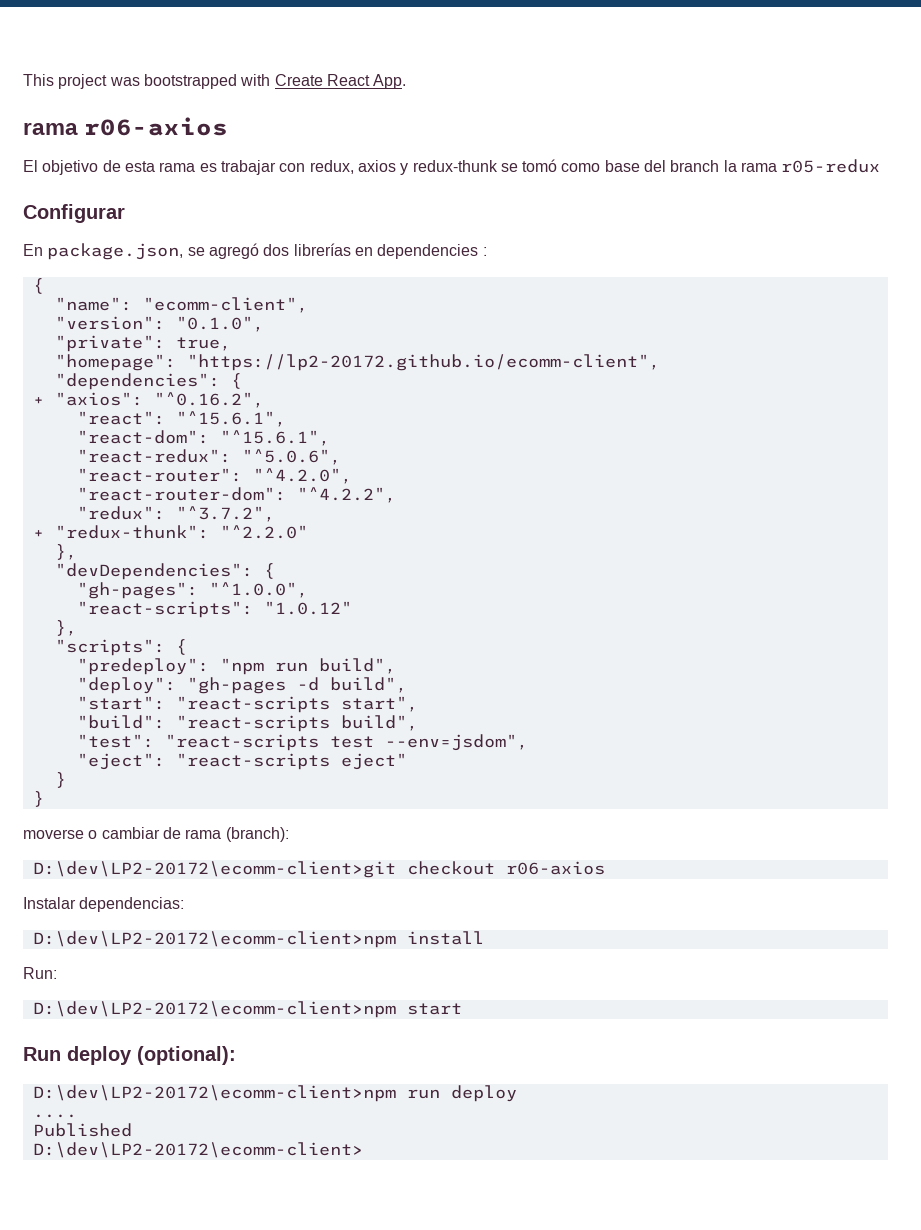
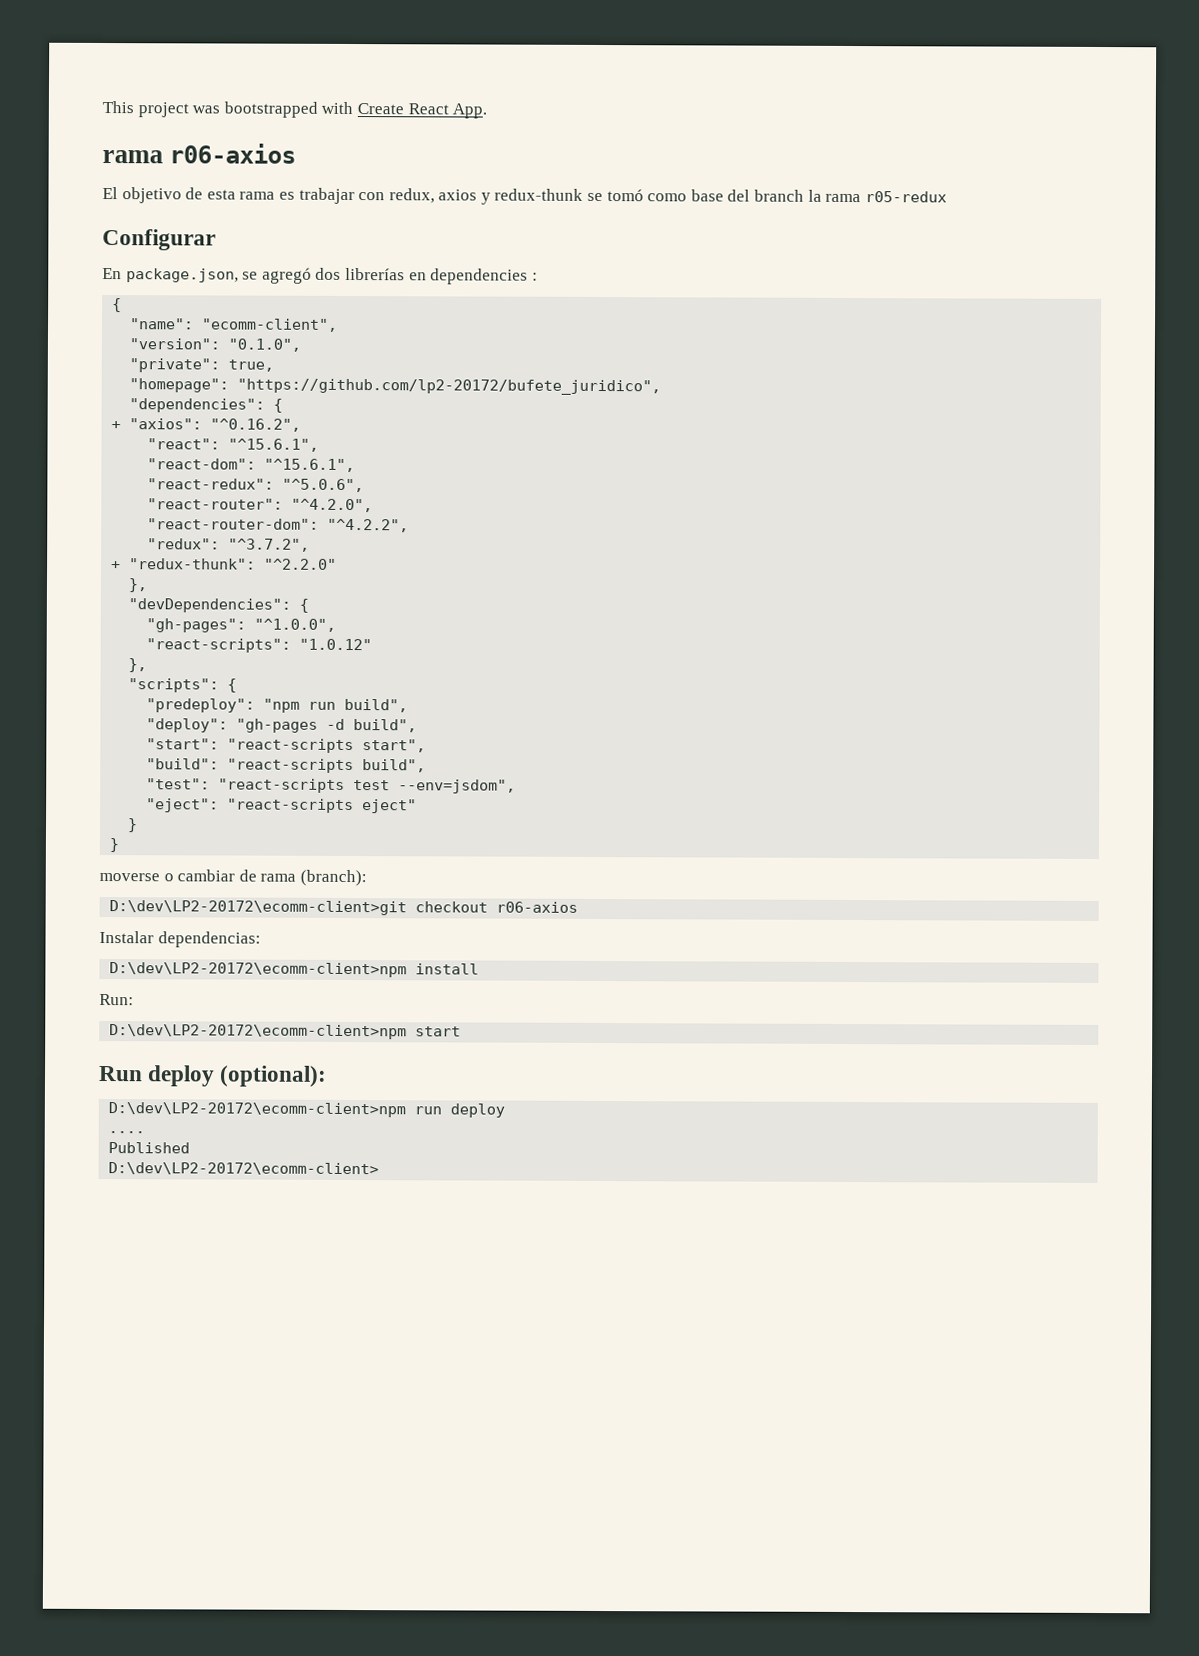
- "homepage": "https://lp2-20172.github.io/ecomm-client",
+ "homepage": "https://github.com/lp2-20172/bufete_juridico",

